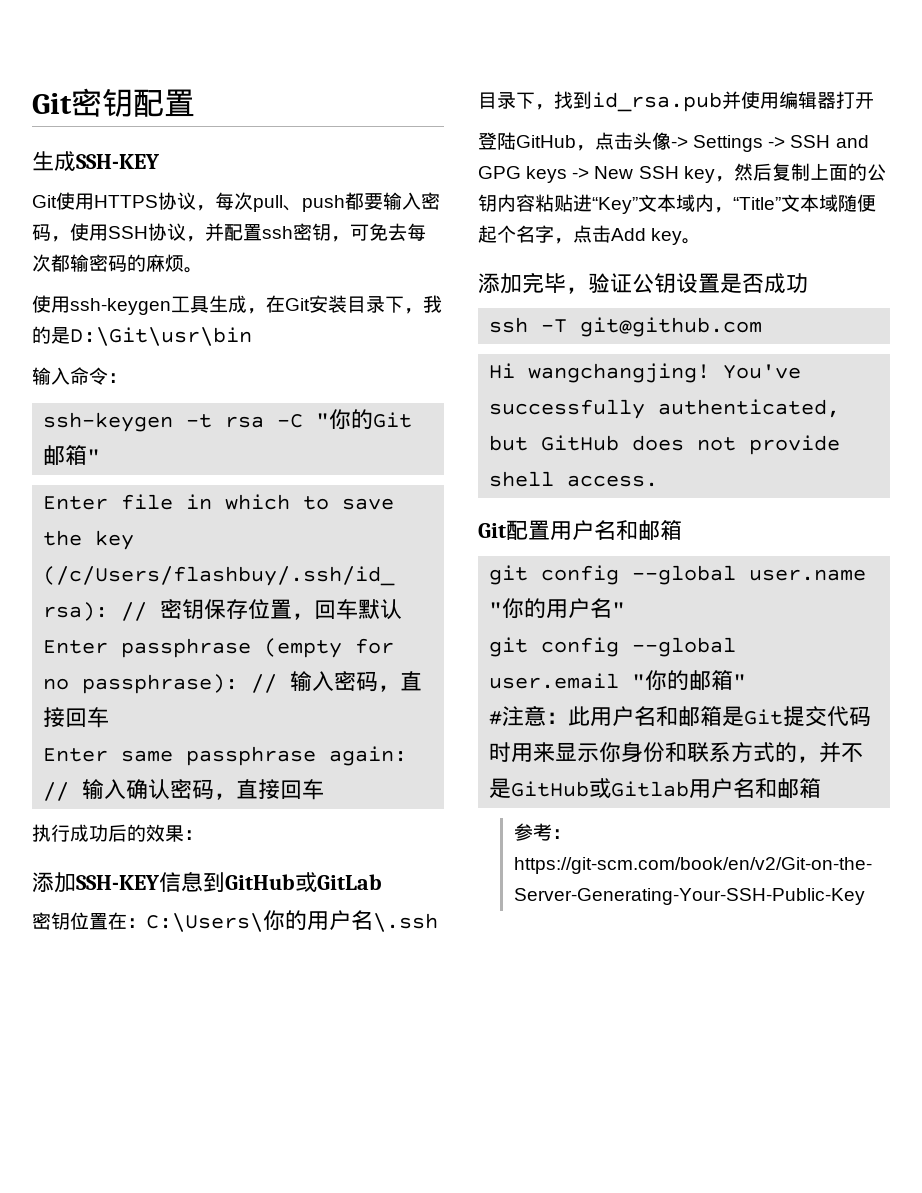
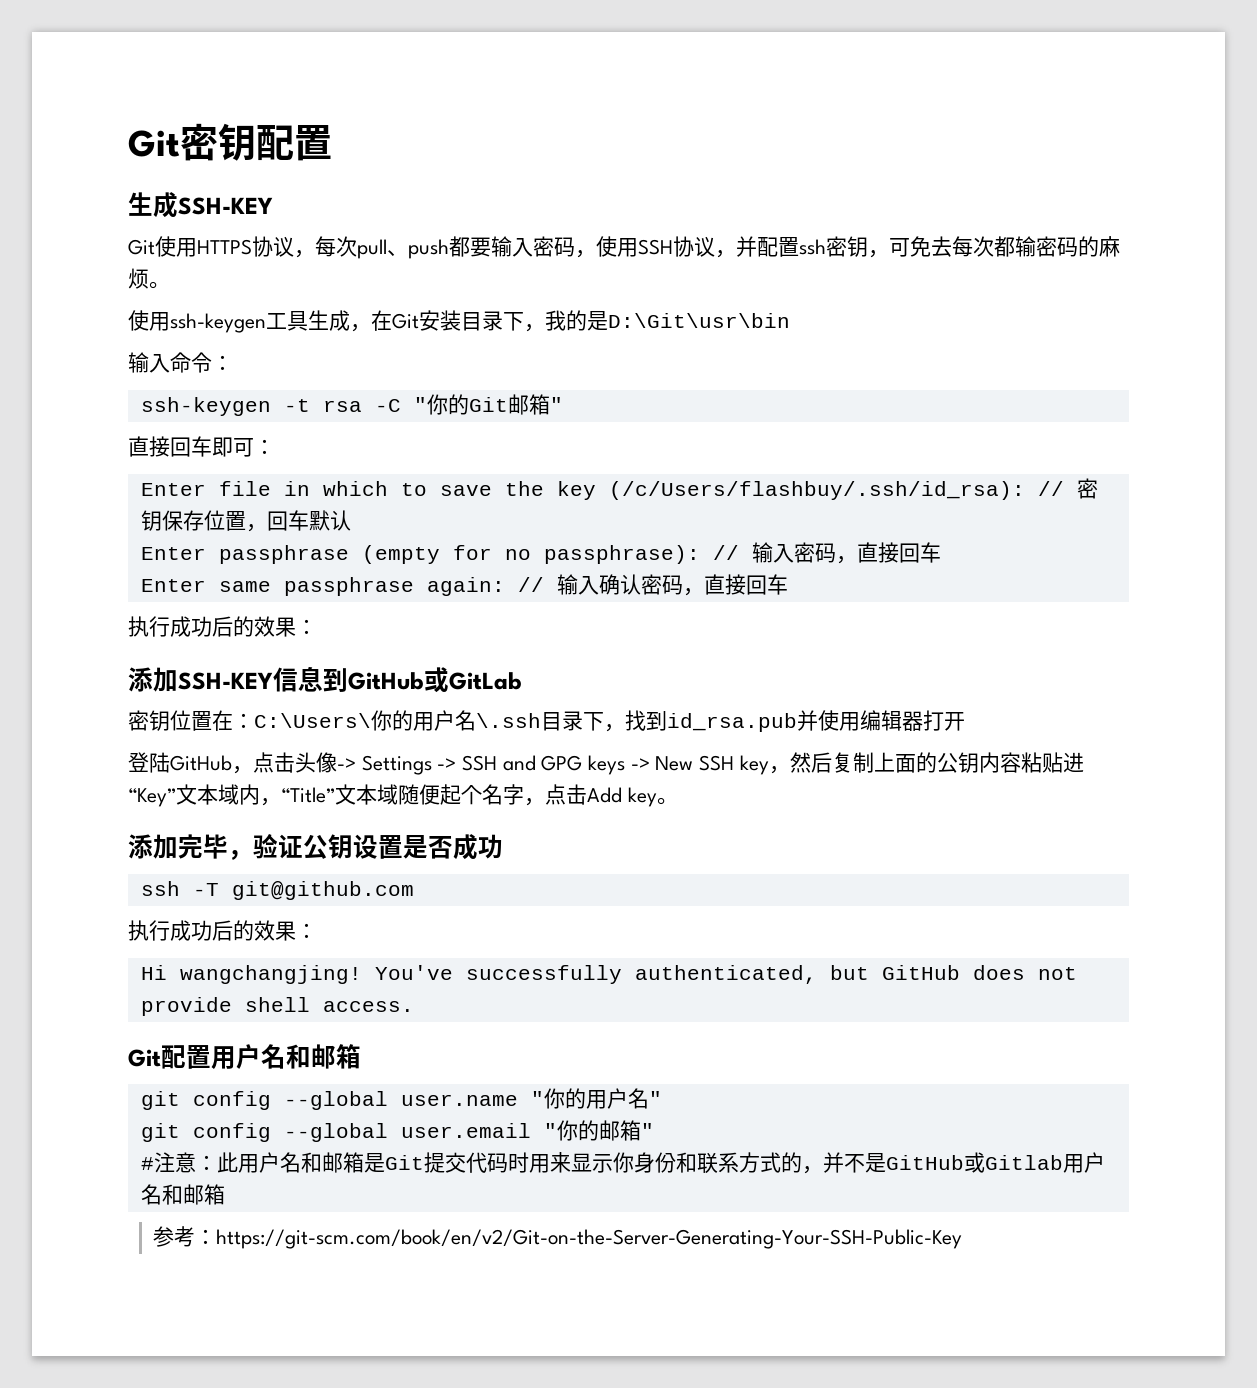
+ 直接回车即可：
  ssh -T git@github.com
+ 执行成功后的效果：

